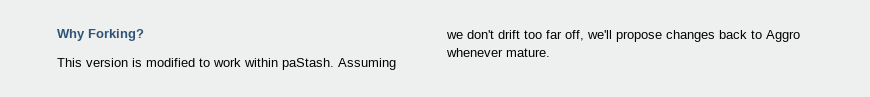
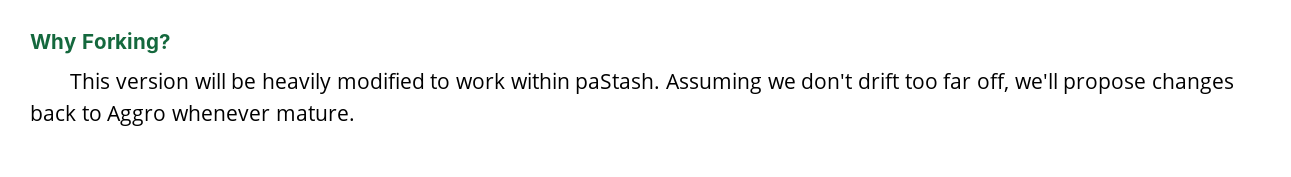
- This version is modified to work within paStash.
+ This version will be heavily modified to work within paStash.

